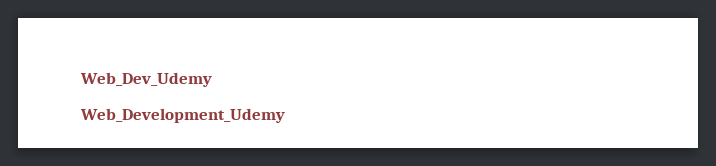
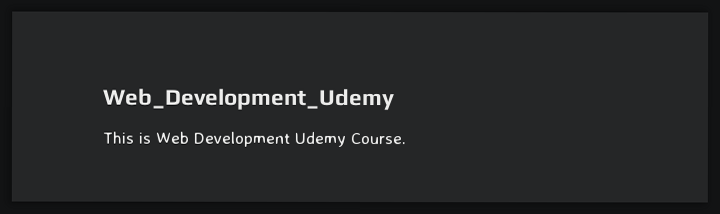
- Web_Dev_Udemy
  Web_Development_Udemy
+ This is Web Development Udemy Course.

